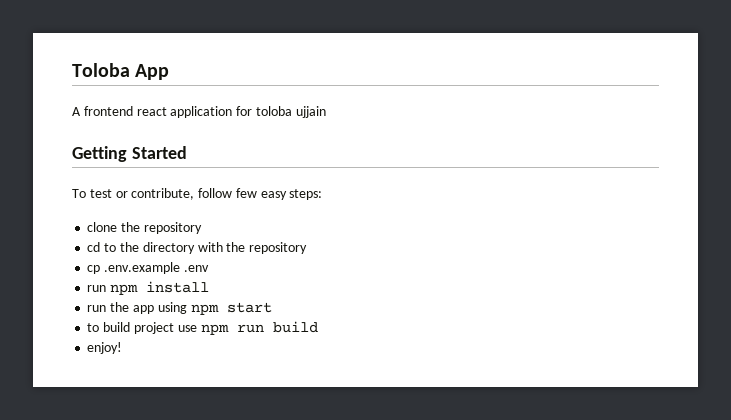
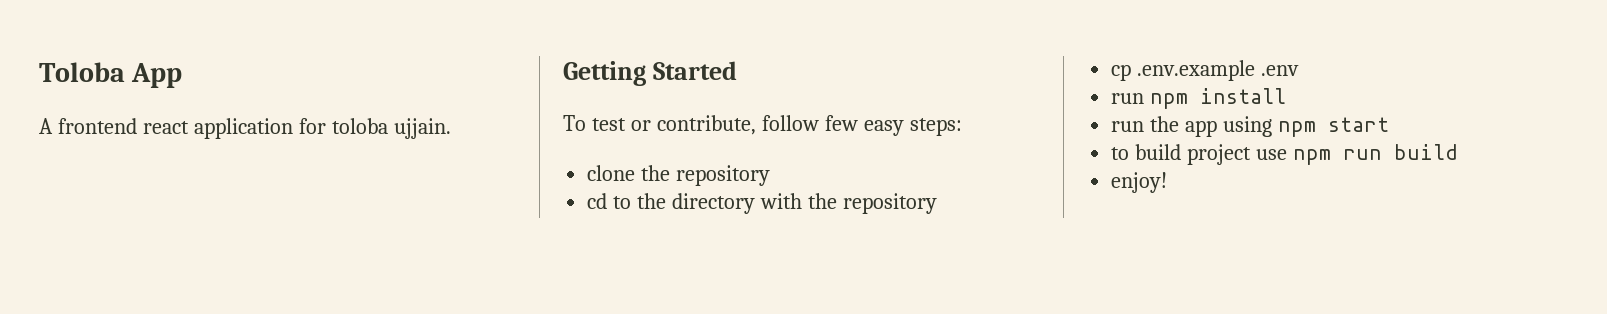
- A frontend react application for toloba ujjain
+ A frontend react application for toloba ujjain.

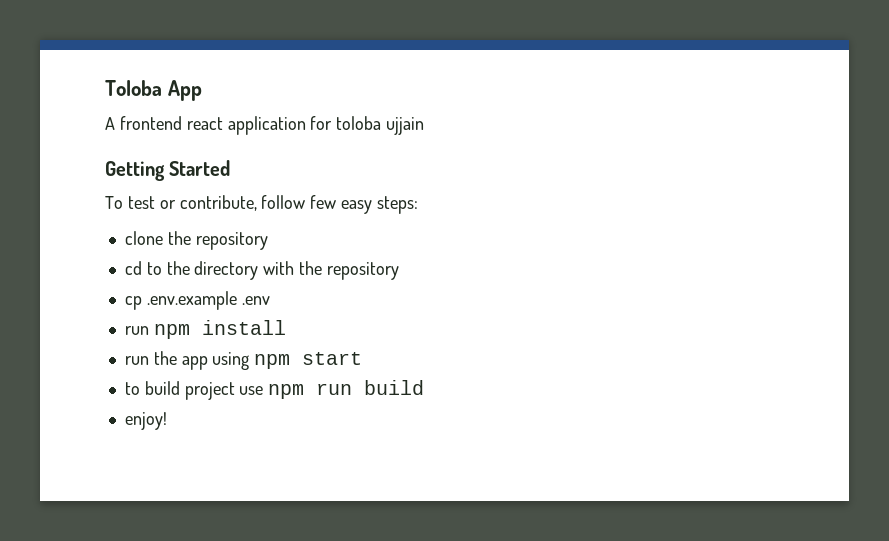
- A frontend react application for toloba ujjain.
+ A frontend react application for toloba ujjain

